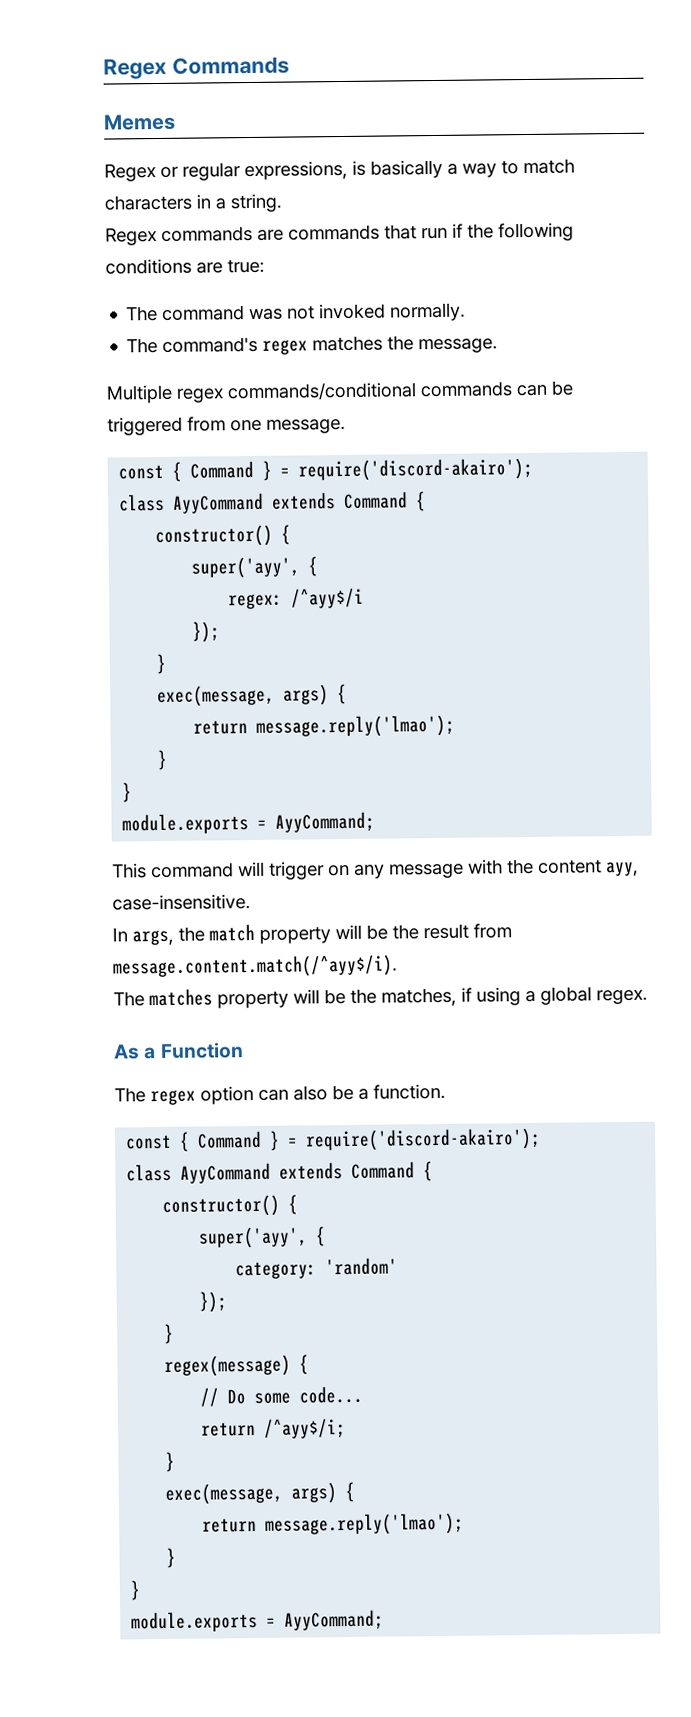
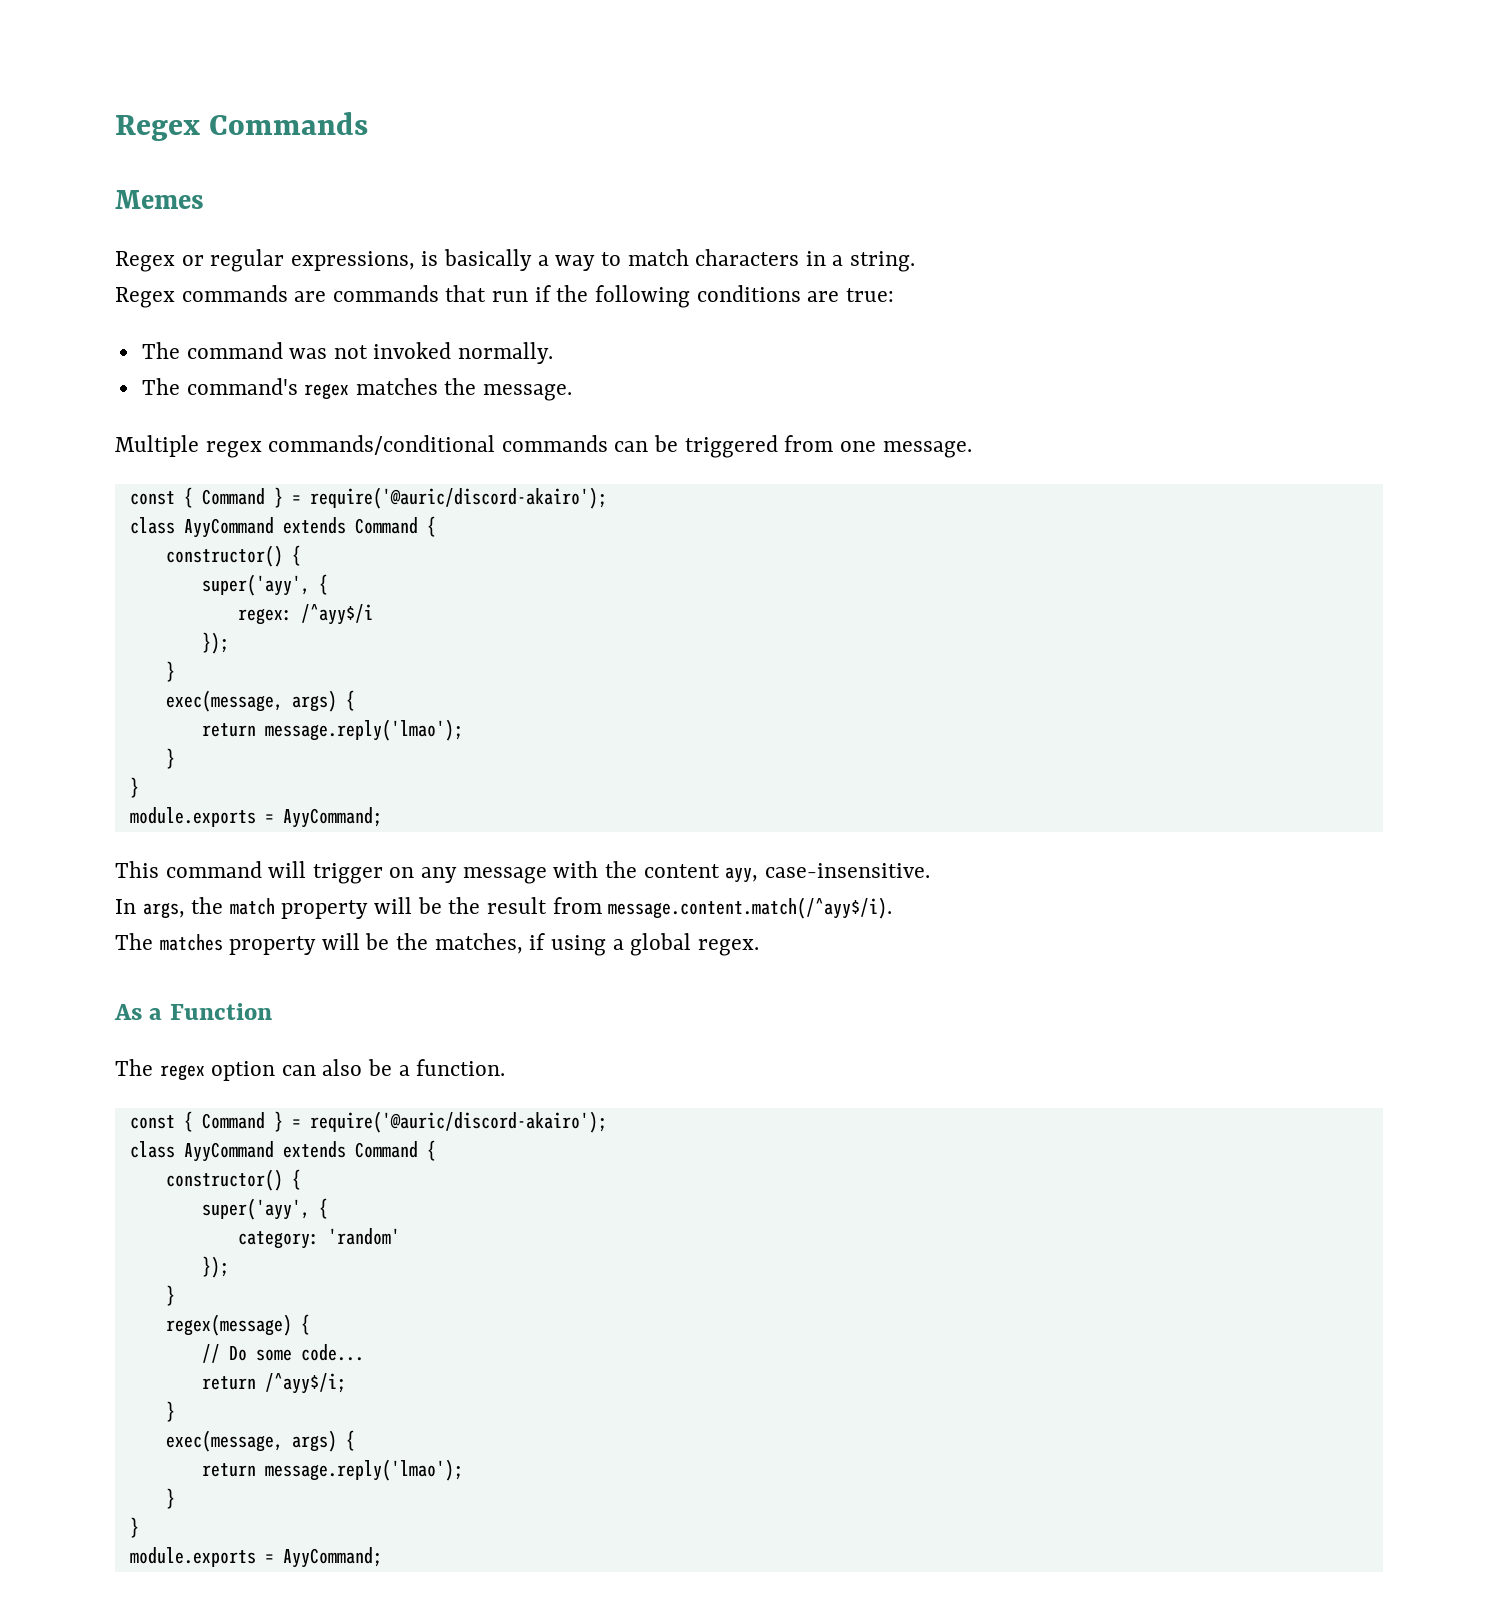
  Multiple regex commands/conditional commands can be triggered from one message.
- const { Command } = require('discord-akairo');
+ const { Command } = require('@auric/discord-akairo');
  The regex option can also be a function.
- const { Command } = require('discord-akairo');
+ const { Command } = require('@auric/discord-akairo');

